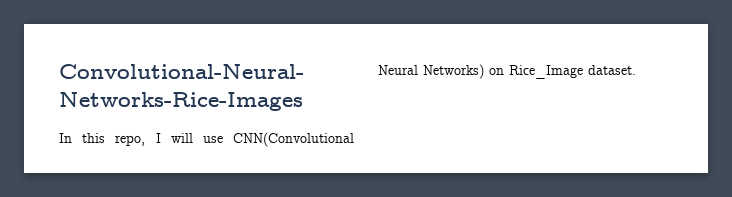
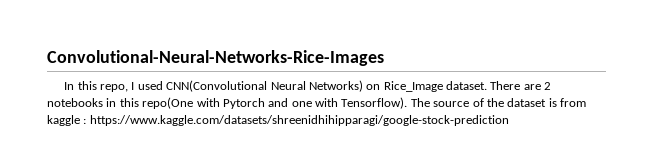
- In this repo, I will use CNN(Convolutional Neural Networks) on Rice_Image dataset.
+ In this repo, I used CNN(Convolutional Neural Networks) on Rice_Image dataset.
+ There are 2 notebooks in this repo(One with Pytorch and one with Tensorflow). The source of the dataset is from kaggle : https://www.kaggle.com/datasets/shreenidhihipparagi/google-stock-prediction

